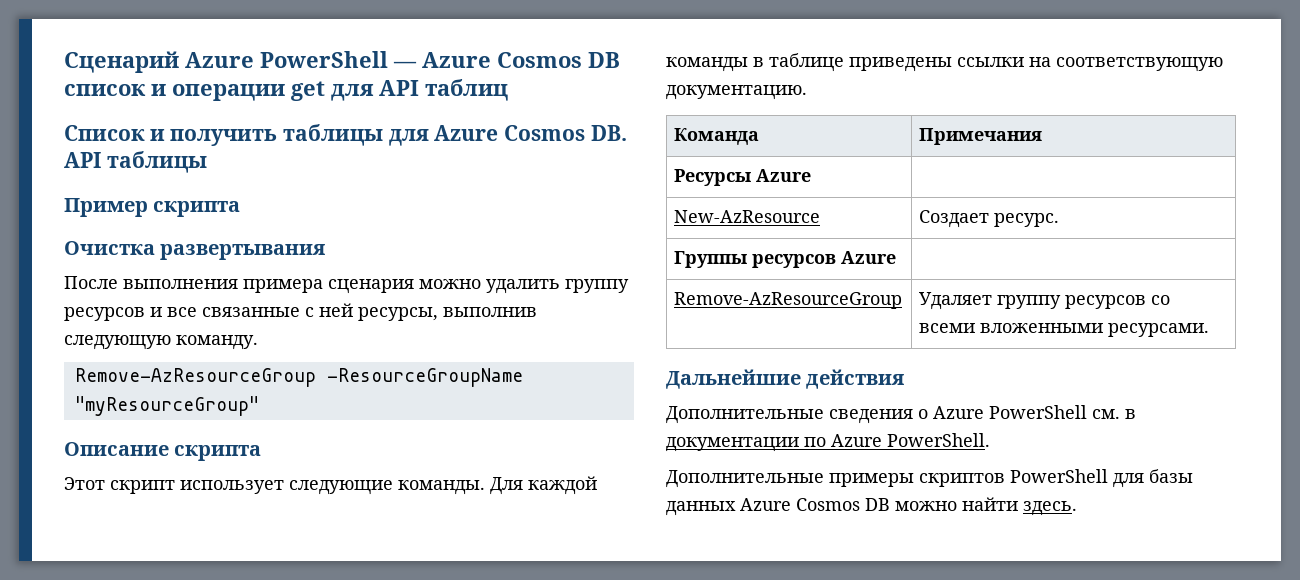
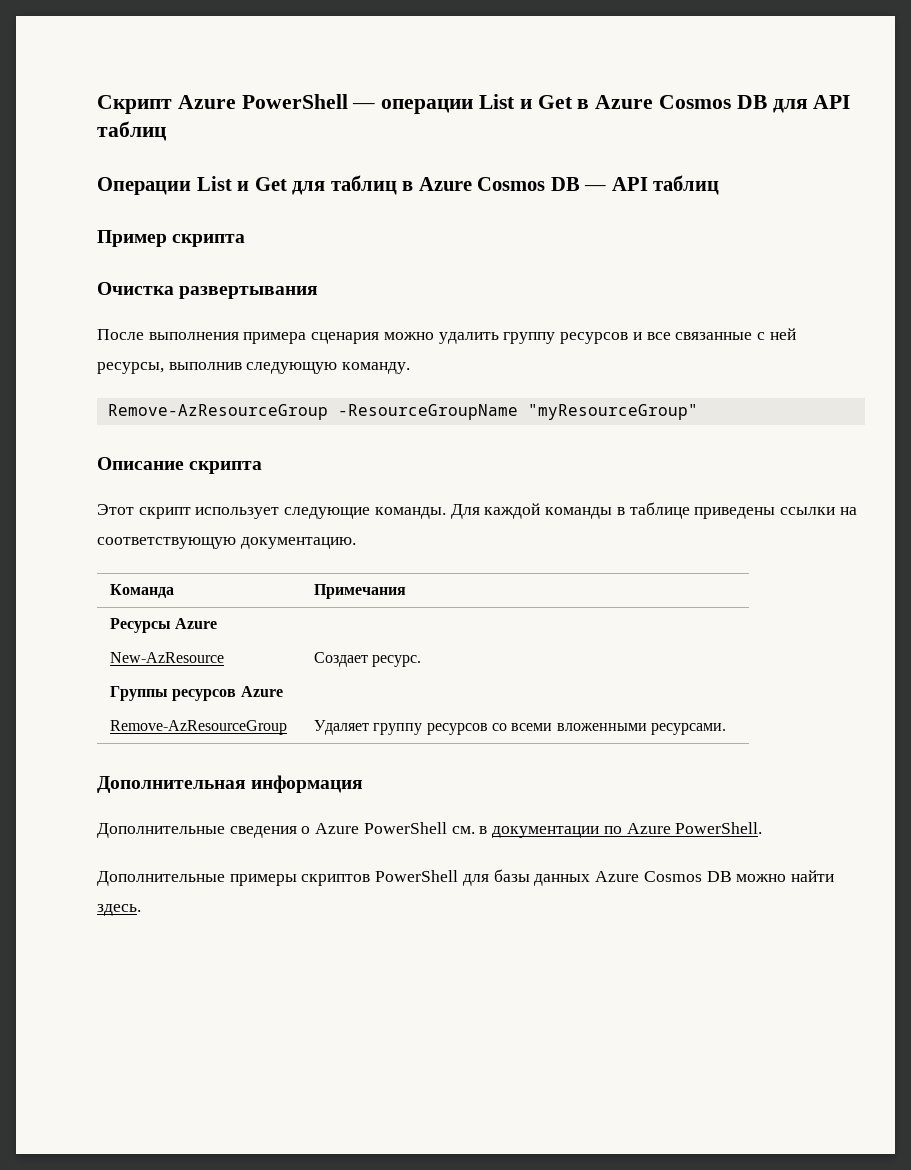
- Сценарий Azure PowerShell — Azure Cosmos DB список и операции get для API таблиц
- Список и получить таблицы для Azure Cosmos DB. API таблицы
+ Скрипт Azure PowerShell — операции List и Get в Azure Cosmos DB для API таблиц
+ Операции List и Get для таблиц в Azure Cosmos DB — API таблиц
- Дальнейшие действия
+ Дополнительная информация

